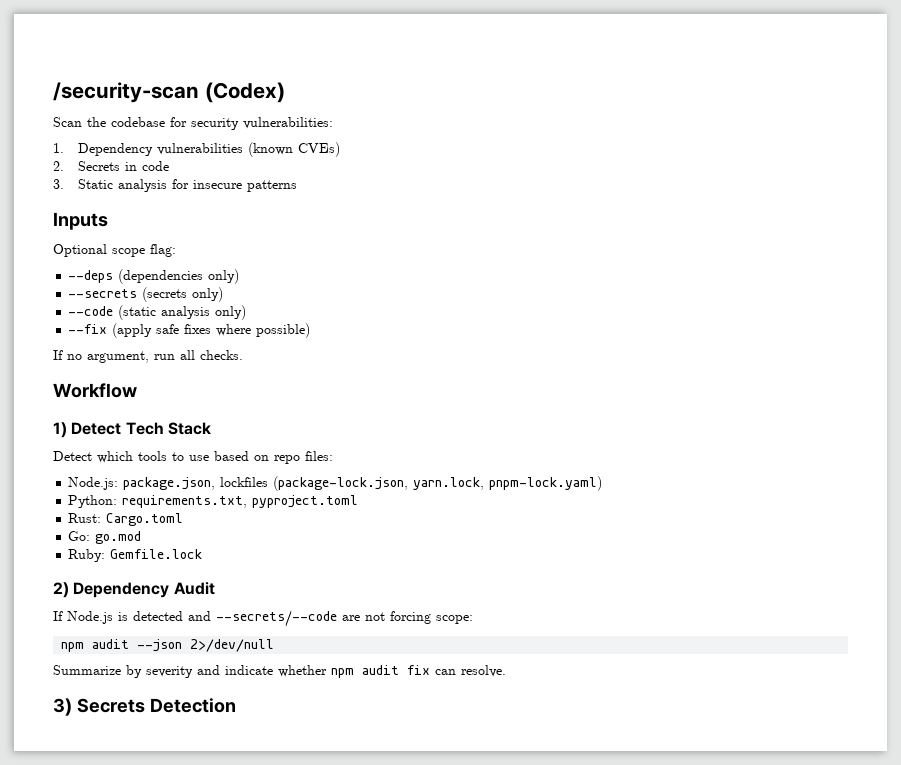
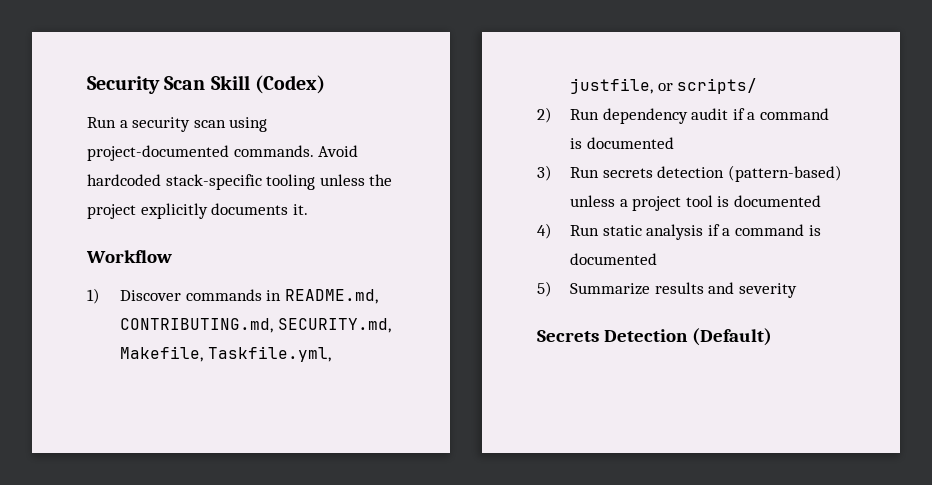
- /security-scan (Codex)
- Scan the codebase for security vulnerabilities:
- 1. Dependency vulnerabilities (known CVEs)
- 2. Secrets in code
- 3. Static analysis for insecure patterns
- Inputs
- Optional scope flag:
- --deps (dependencies only)
- --secrets (secrets only)
- --code (static analysis only)
- --fix (apply safe fixes where possible)
- If no argument, run all checks.
+ Security Scan Skill (Codex)
+ Run a security scan using project-documented commands. Avoid hardcoded stack-specific tooling unless the project explicitly documents it.
  Workflow
- 1) Detect Tech Stack
- Detect which tools to use based on repo files:
- Node.js: package.json, lockfiles (package-lock.json, yarn.lock, pnpm-lock.yaml)
- Python: requirements.txt, pyproject.toml
- Rust: Cargo.toml
- Go: go.mod
- Ruby: Gemfile.lock
- 2) Dependency Audit
- If Node.js is detected and --secrets/--code are not forcing scope:
- npm audit --json 2>/dev/null
- Summarize by severity and indicate whether npm audit fix can resolve.
- 3) Secrets Detection
+ 1) Discover commands in README.md, CONTRIBUTING.md, SECURITY.md, Makefile, Taskfile.yml, justfile, or scripts/
+ 2) Run dependency audit if a command is documented
+ 3) Run secrets detection (pattern-based) unless a project tool is documented
+ 4) Run static analysis if a command is documented
+ 5) Summarize results and severity
+ Secrets Detection (Default)

